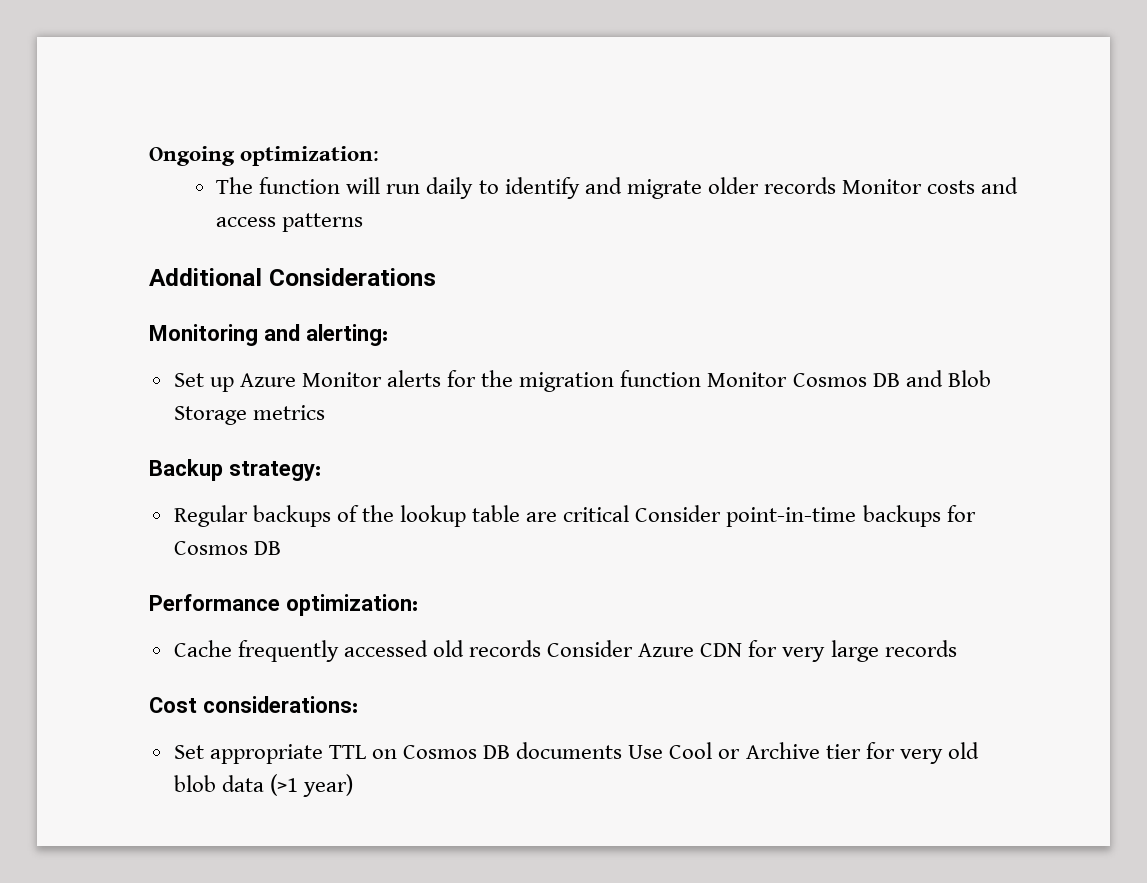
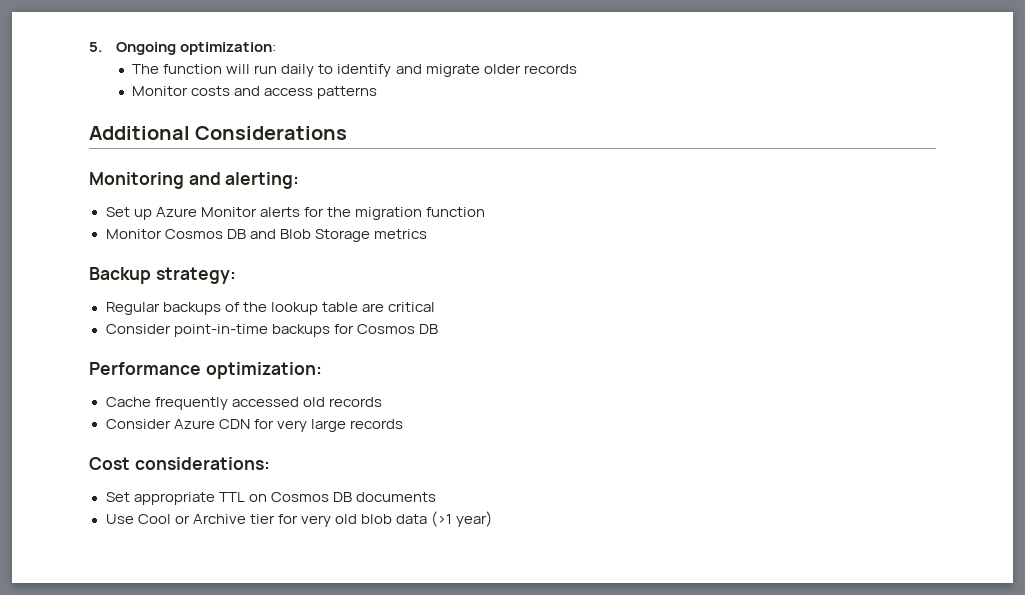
- Ongoing optimization:
+ 5. Ongoing optimization:
- The function will run daily to identify and migrate older records Monitor costs and access patterns
+ The function will run daily to identify and migrate older records
+ Monitor costs and access patterns
- Set up Azure Monitor alerts for the migration function Monitor Cosmos DB and Blob Storage metrics
+ Set up Azure Monitor alerts for the migration function
+ Monitor Cosmos DB and Blob Storage metrics
- Regular backups of the lookup table are critical Consider point-in-time backups for Cosmos DB
+ Regular backups of the lookup table are critical
+ Consider point-in-time backups for Cosmos DB
- Cache frequently accessed old records Consider Azure CDN for very large records
+ Cache frequently accessed old records
+ Consider Azure CDN for very large records
- Set appropriate TTL on Cosmos DB documents Use Cool or Archive tier for very old blob data (>1 year)
+ Set appropriate TTL on Cosmos DB documents
+ Use Cool or Archive tier for very old blob data (>1 year)

